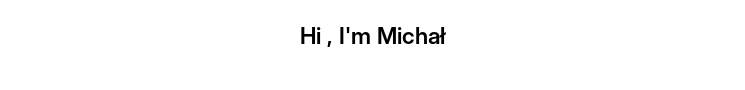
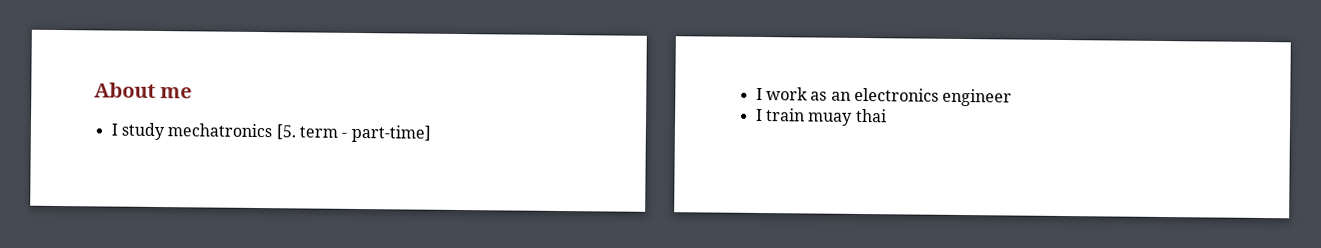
- Hi , I'm Michał
+ About me
+ I study mechatronics [5. term - part-time]
+ I work as an electronics engineer
+ I train muay thai

